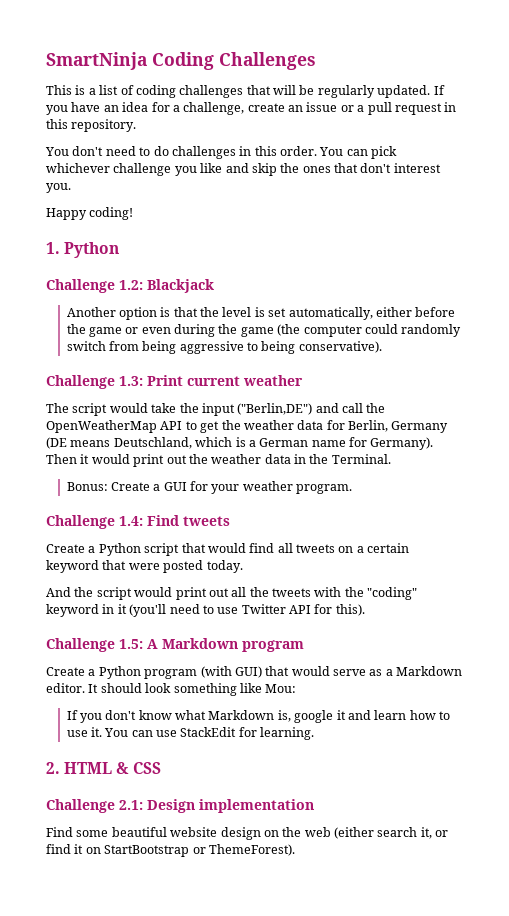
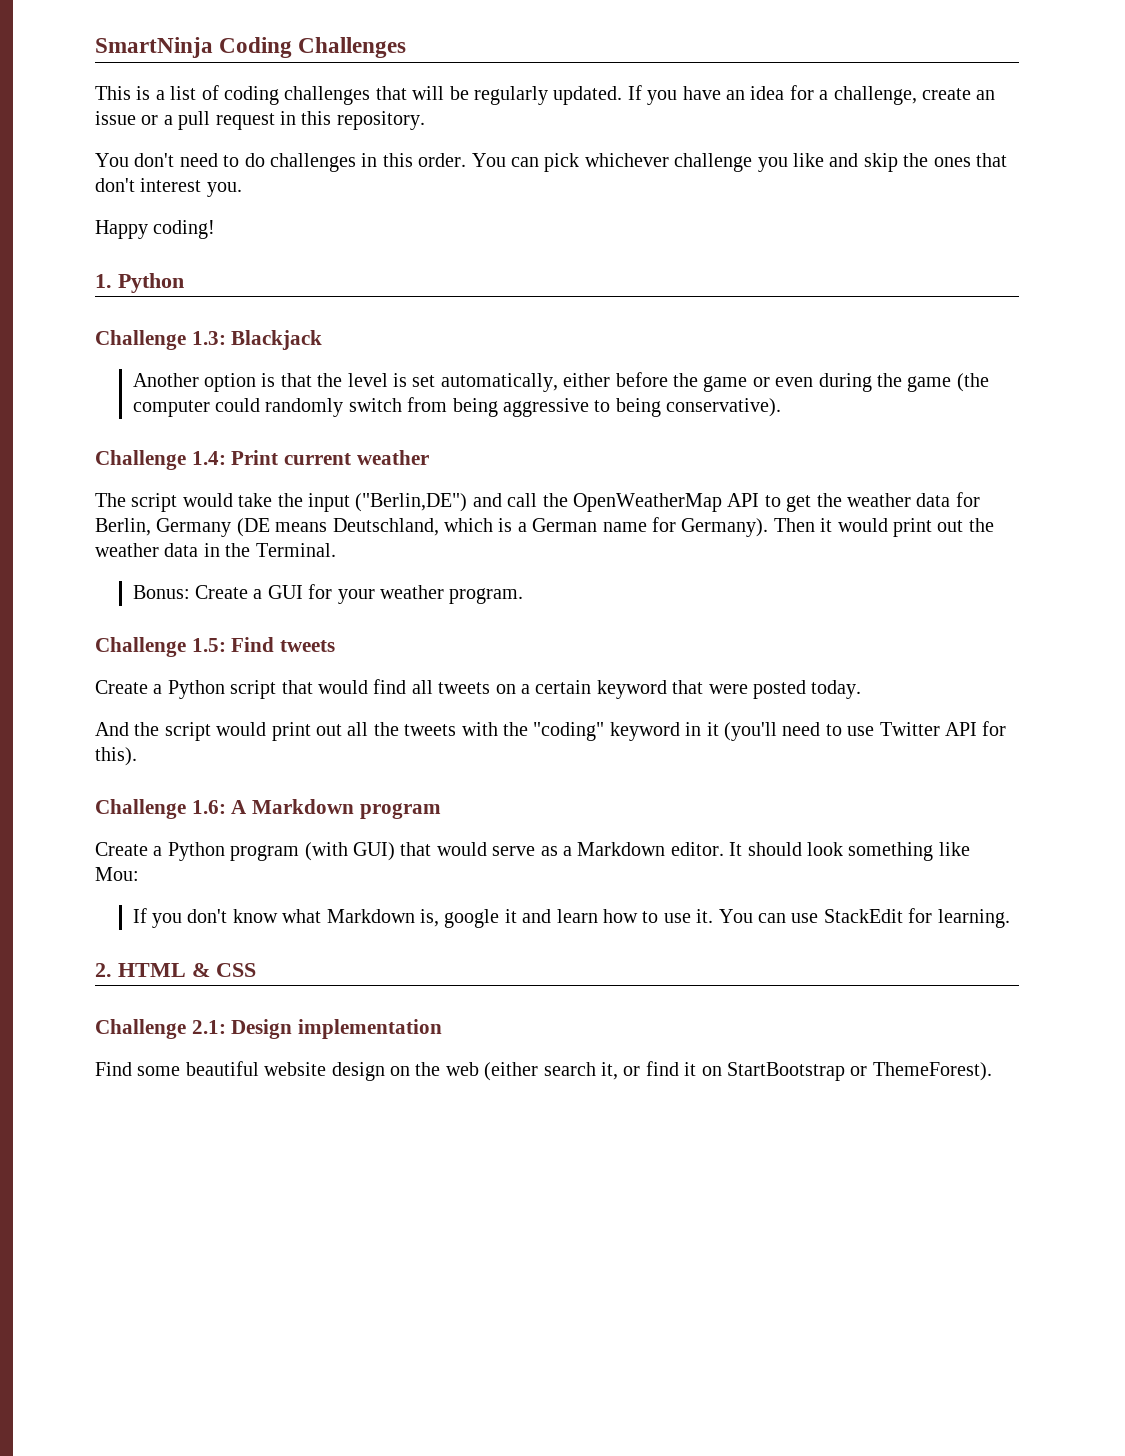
- Challenge 1.2: Blackjack
+ Challenge 1.3: Blackjack
- Challenge 1.3: Print current weather
+ Challenge 1.4: Print current weather
- Challenge 1.4: Find tweets
+ Challenge 1.5: Find tweets
- Challenge 1.5: A Markdown program
+ Challenge 1.6: A Markdown program

